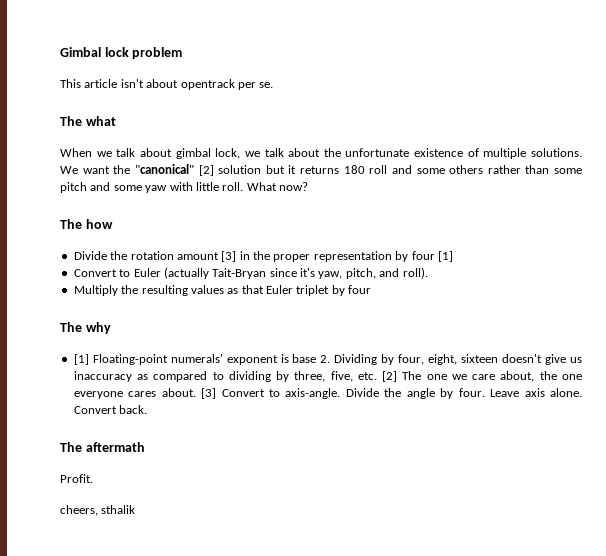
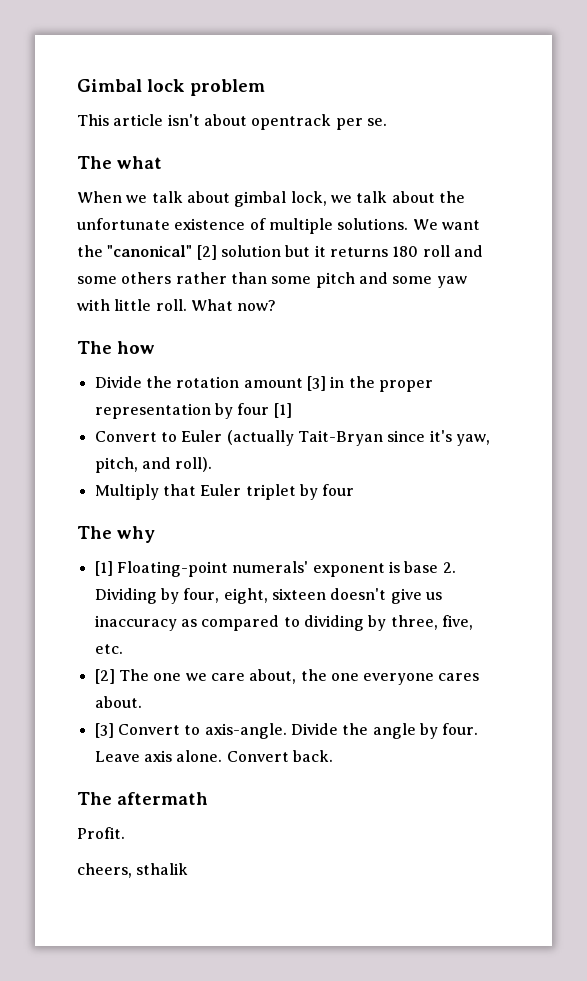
- Multiply the resulting values as that Euler triplet by four
+ Multiply that Euler triplet by four
- [1] Floating-point numerals' exponent is base 2. Dividing by four, eight, sixteen doesn't give us inaccuracy as compared to dividing by three, five, etc. [2] The one we care about, the one everyone cares about. [3] Convert to axis-angle.
+ [1] Floating-point numerals' exponent is base 2. Dividing by four, eight, sixteen doesn't give us inaccuracy as compared to dividing by three, five, etc.
+ [2] The one we care about, the one everyone cares about.
+ [3] Convert to axis-angle.

